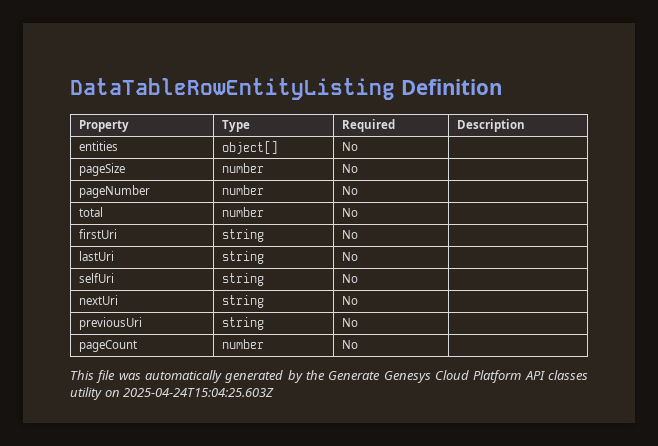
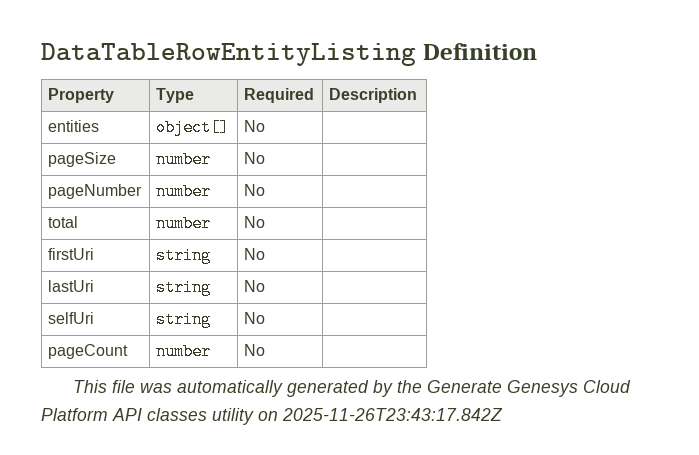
- nextUri | string | No |
- previousUri | string | No |
- This file was automatically generated by the Generate Genesys Cloud Platform API classes utility on 2025-04-24T15:04:25.603Z
+ This file was automatically generated by the Generate Genesys Cloud Platform API classes utility on 2025-11-26T23:43:17.842Z

